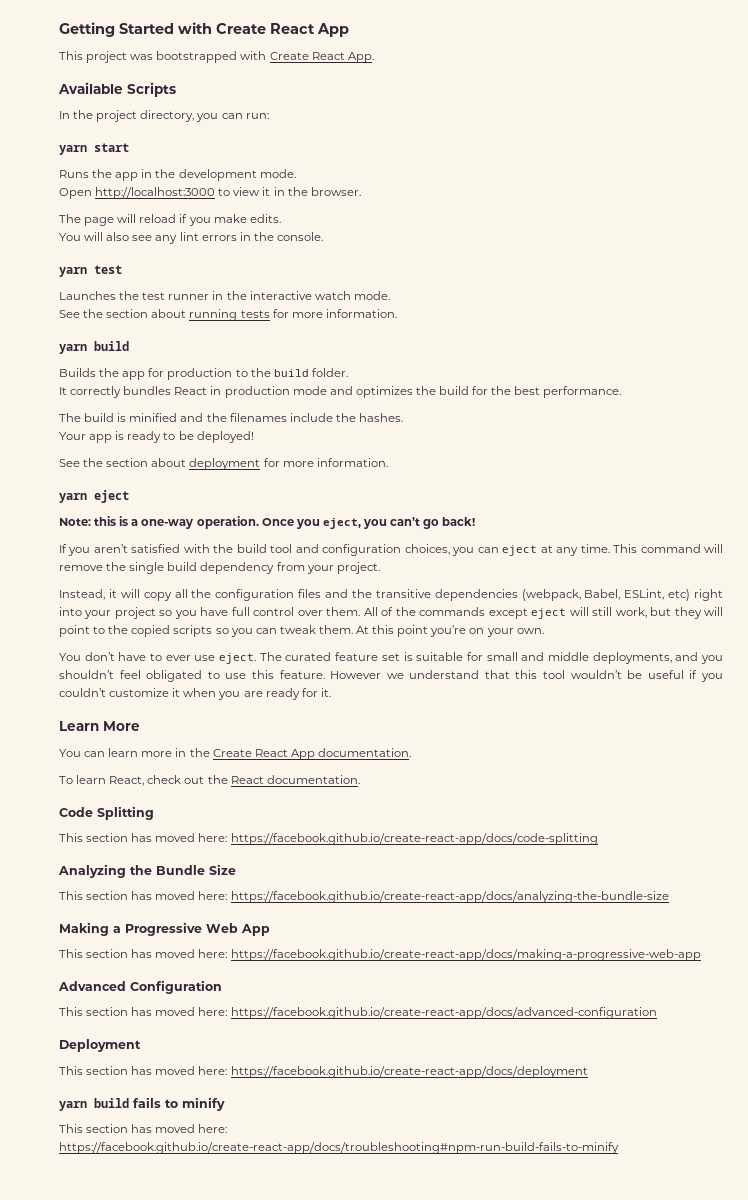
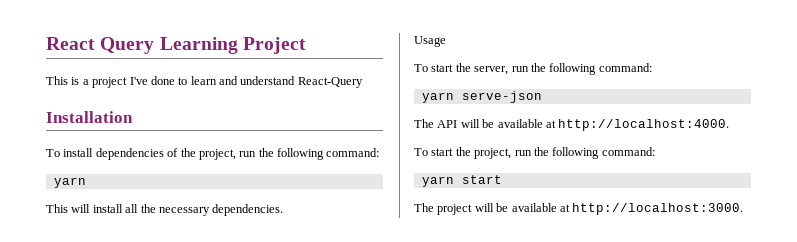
- Getting Started with Create React App
- This project was bootstrapped with Create React App.
- Available Scripts
- In the project directory, you can run:
+ React Query Learning Project
+ This is a project I've done to learn and understand React-Query
+ Installation
+ To install dependencies of the project, run the following command:
+ yarn
+ This will install all the necessary dependencies.
+ Usage
+ To start the server, run the following command:
+ yarn serve-json
+ The API will be available at http://localhost:4000.
+ To start the project, run the following command:
  yarn start
- Runs the app in the development mode.
- Open http://localhost:3000 to view it in the browser.
- The page will reload if you make edits.
- You will also see any lint errors in the console.
- yarn test
- Launches the test runner in the interactive watch mode.
- See the section about running tests for more information.
- yarn build
- Builds the app for production to the build folder.
- It correctly bundles React in production mode and optimizes the build for the best performance.
- The build is minified and the filenames include the hashes.
- Your app is ready to be deployed!
- See the section about deployment for more information.
- yarn eject
- Note: this is a one-way operation. Once you eject, you can’t go back!
- If you aren’t satisfied with the build tool and configuration choices, you can eject at any time. This command will remove the single build dependency from your project.
- Instead, it will copy all the configuration files and the transitive dependencies (webpack, Babel, ESLint, etc) right into your project so you have full control over them. All of the commands except eject will still work, but they will point to the copied scripts so you can tweak them. At this point you’re on your own.
- You don’t have to ever use eject. The curated feature set is suitable for small and middle deployments, and you shouldn’t feel obligated to use this feature. However we understand that this tool wouldn’t be useful if you couldn’t customize it when you are ready for it.
- Learn More
- You can learn more in the Create React App documentation.
- To learn React, check out the React documentation.
- Code Splitting
- This section has moved here: https://facebook.github.io/create-react-app/docs/code-splitting
- Analyzing the Bundle Size
- This section has moved here: https://facebook.github.io/create-react-app/docs/analyzing-the-bundle-size
- Making a Progressive Web App
- This section has moved here: https://facebook.github.io/create-react-app/docs/making-a-progressive-web-app
- Advanced Configuration
- This section has moved here: https://facebook.github.io/create-react-app/docs/advanced-configuration
- Deployment
- This section has moved here: https://facebook.github.io/create-react-app/docs/deployment
- yarn build fails to minify
- This section has moved here: https://facebook.github.io/create-react-app/docs/troubleshooting#npm-run-build-fails-to-minify
+ The project will be available at http://localhost:3000.

